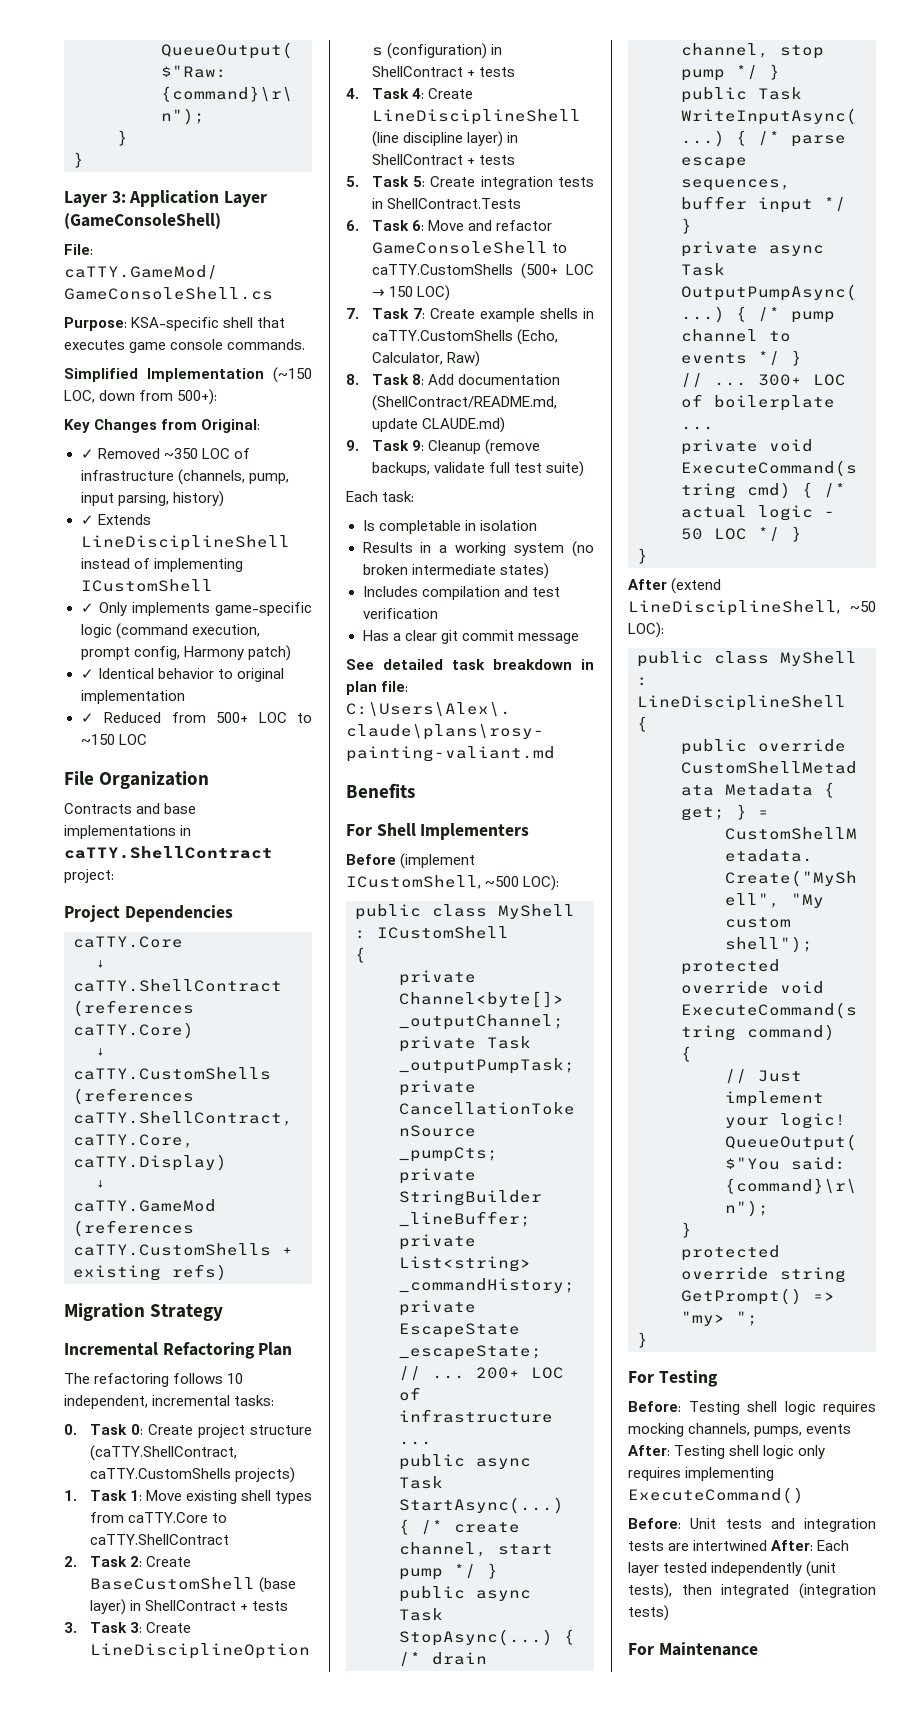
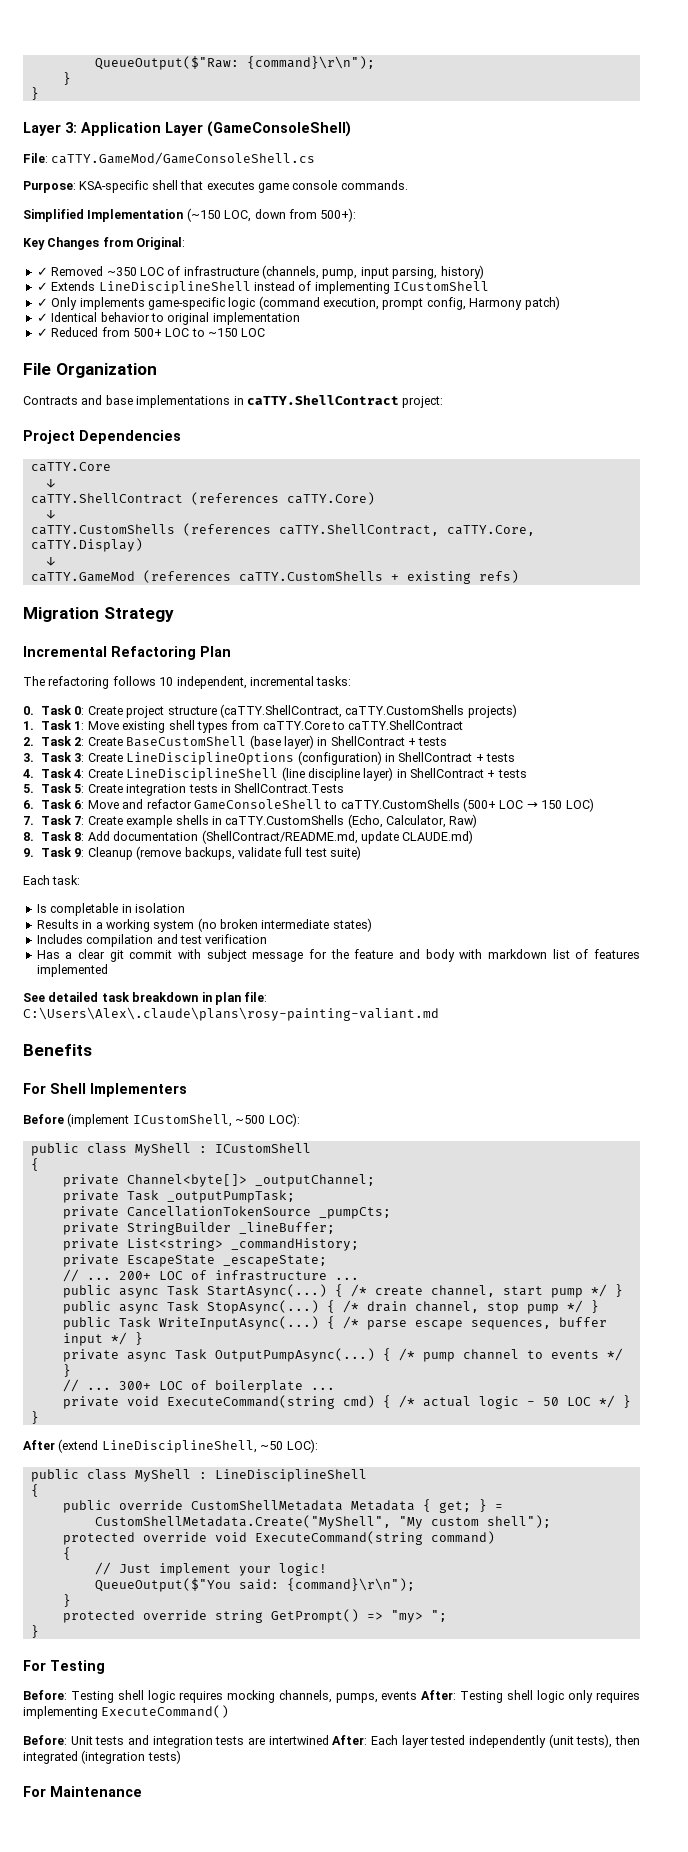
- Has a clear git commit message
+ Has a clear git commit with subject message for the feature and body with markdown list of features implemented

